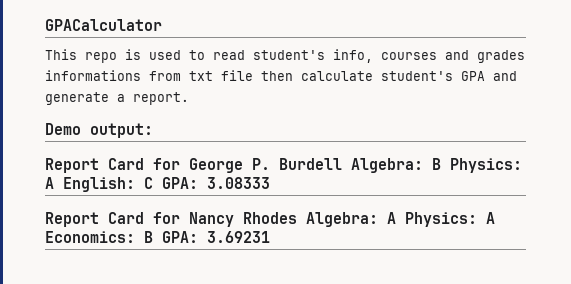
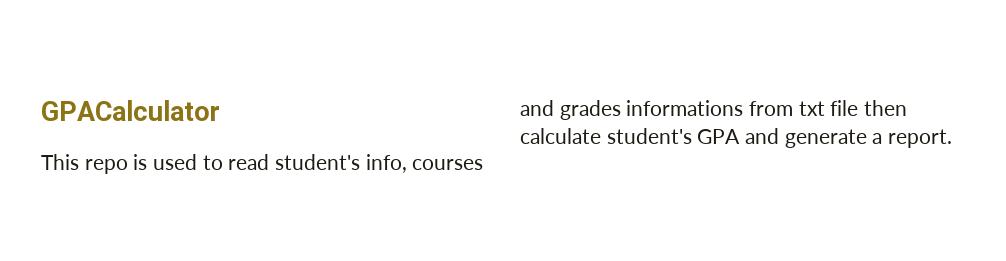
- Demo output:
- Report Card for George P. Burdell Algebra: B Physics: A English: C GPA: 3.08333
- Report Card for Nancy Rhodes Algebra: A Physics: A Economics: B GPA: 3.69231

